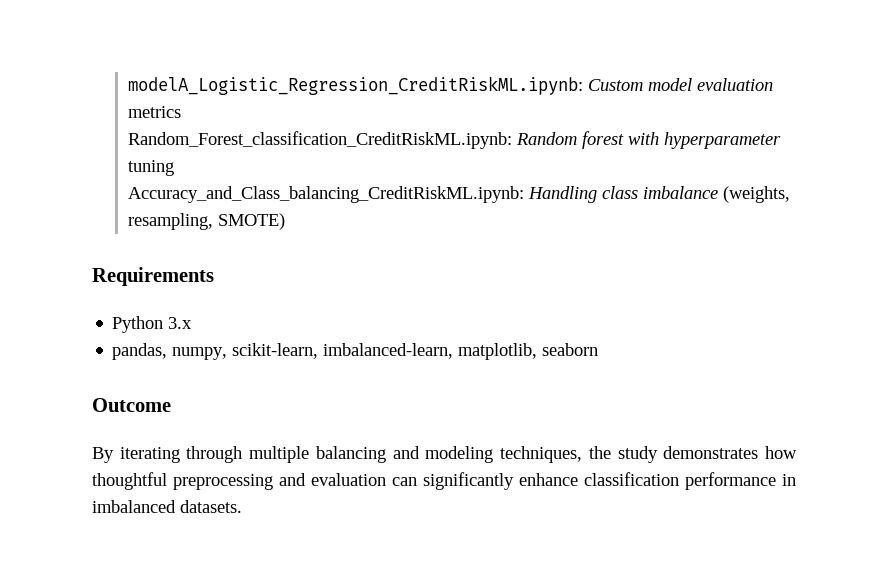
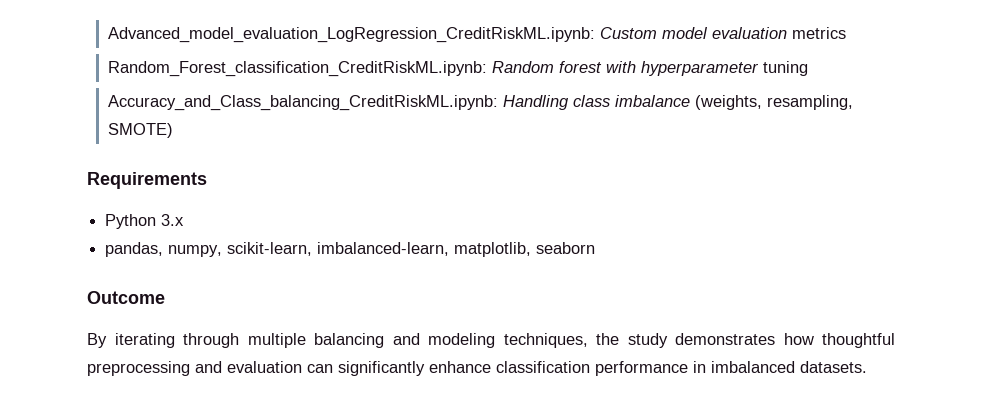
- modelA_Logistic_Regression_CreditRiskML.ipynb: Custom model evaluation metrics
+ Advanced_model_evaluation_LogRegression_CreditRiskML.ipynb: Custom model evaluation metrics

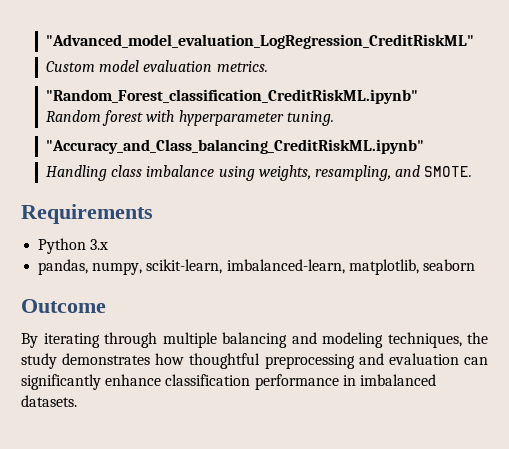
- Advanced_model_evaluation_LogRegression_CreditRiskML.ipynb: Custom model evaluation metrics
- Random_Forest_classification_CreditRiskML.ipynb: Random forest with hyperparameter tuning
- Accuracy_and_Class_balancing_CreditRiskML.ipynb: Handling class imbalance (weights, resampling, SMOTE)
+ "Advanced_model_evaluation_LogRegression_CreditRiskML"
+ Custom model evaluation metrics.
+ "Random_Forest_classification_CreditRiskML.ipynb"
+ Random forest with hyperparameter tuning.
+ "Accuracy_and_Class_balancing_CreditRiskML.ipynb"
+ Handling class imbalance using weights, resampling, and SMOTE.

